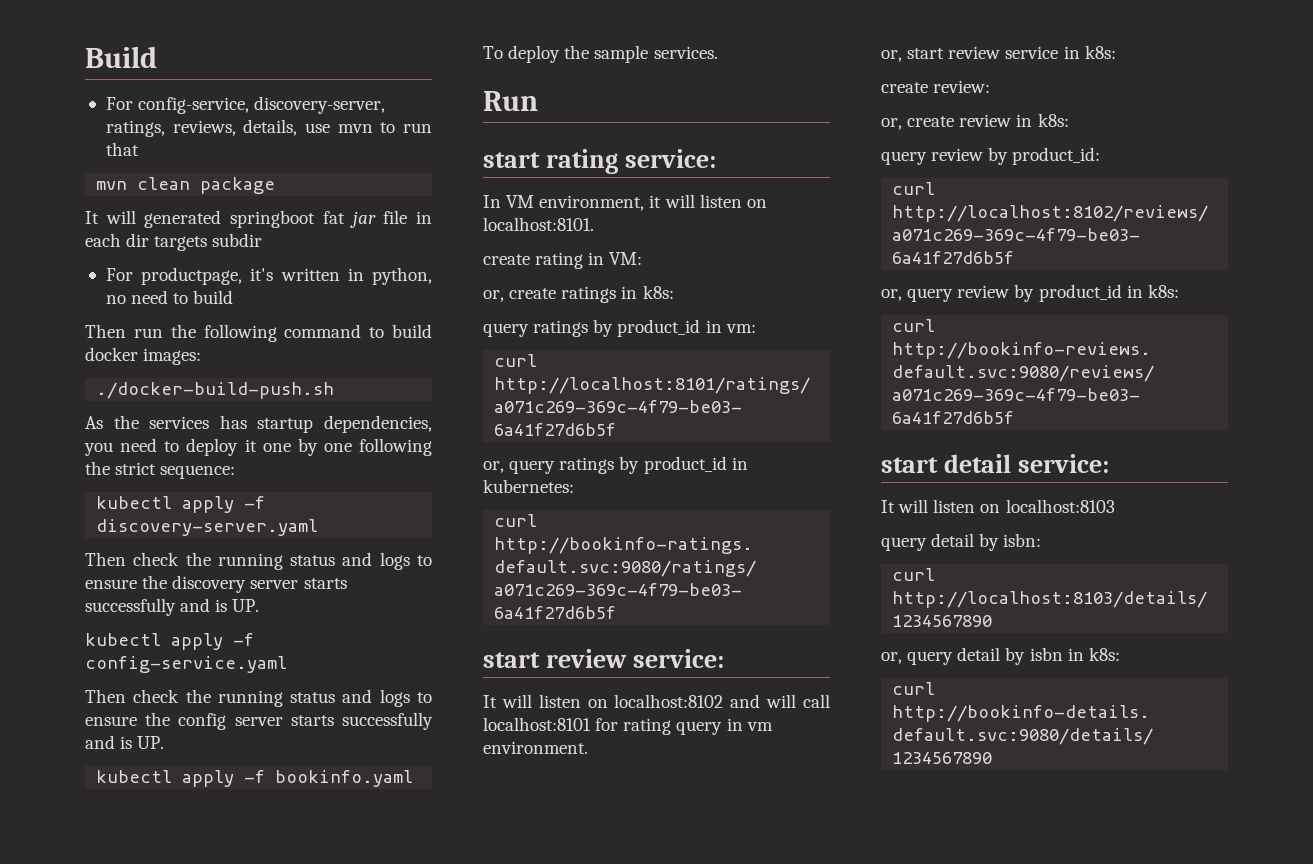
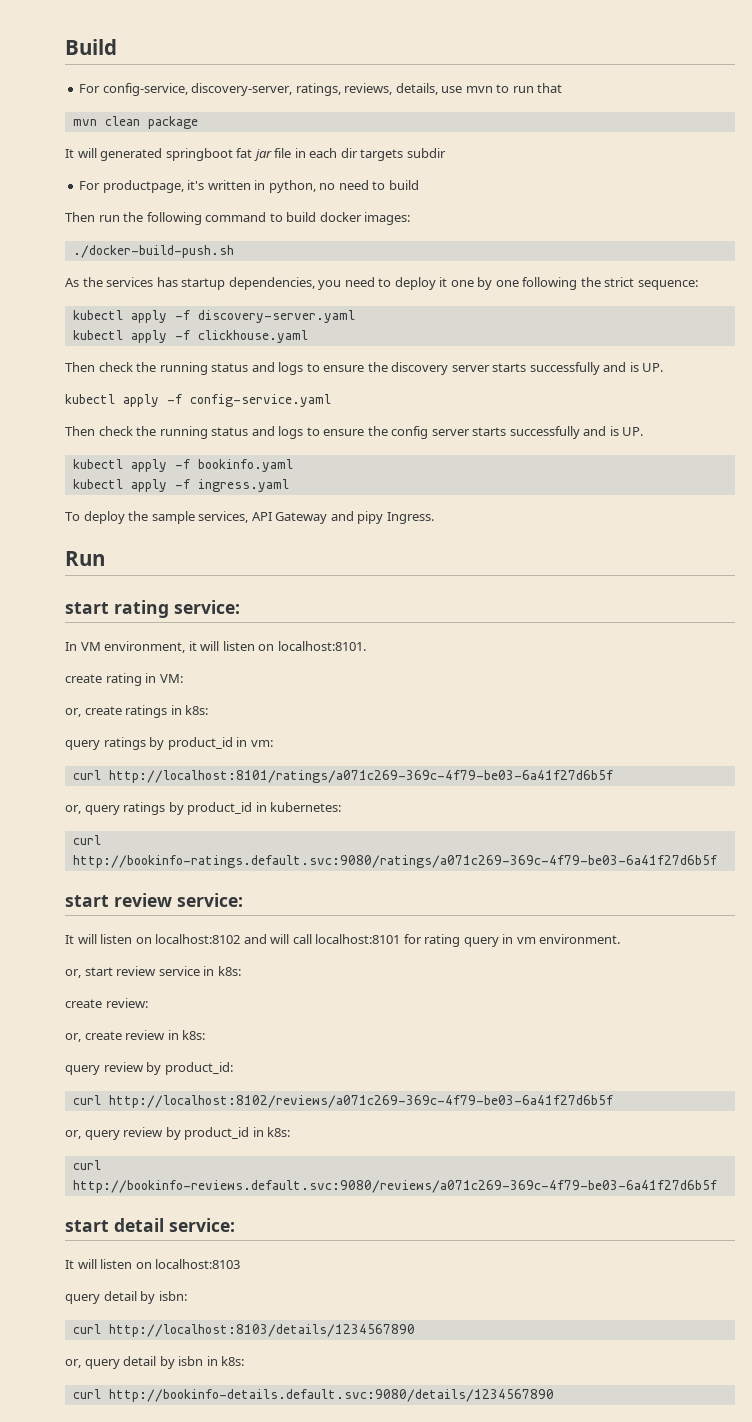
+ kubectl apply -f clickhouse.yaml
+ kubectl apply -f ingress.yaml
- To deploy the sample services.
+ To deploy the sample services, API Gateway and pipy Ingress.

